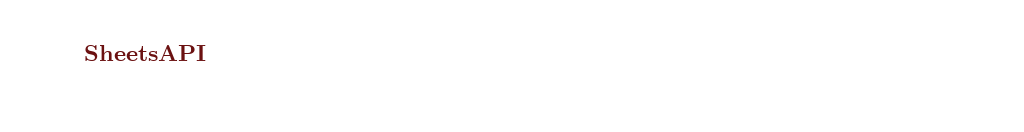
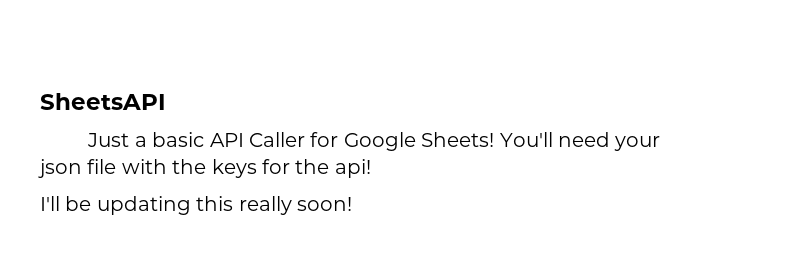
+ Just a basic API Caller for Google Sheets! You'll need your json file with the keys for the api!
+ I'll be updating this really soon!

